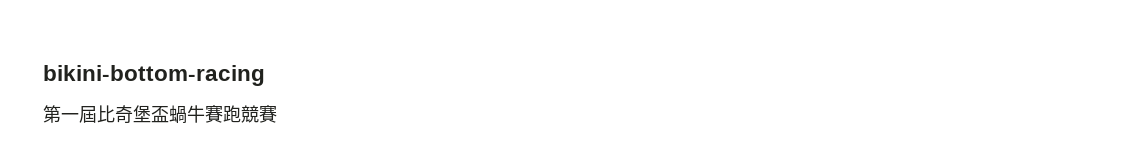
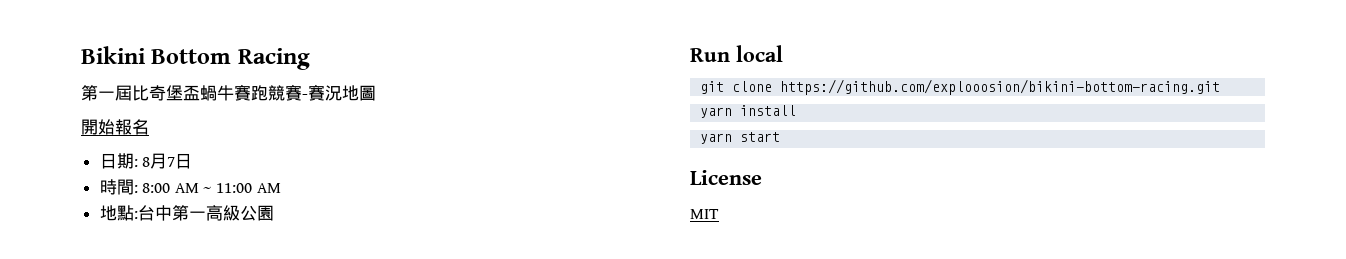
- bikini-bottom-racing
+ Bikini Bottom Racing
- 第一屆比奇堡盃蝸牛賽跑競賽
+ 第一屆比奇堡盃蝸牛賽跑競賽-賽況地圖
+ 開始報名
+ 日期: 8月7日
+ 時間: 8:00 AM ~ 11:00 AM
+ 地點:台中第一高級公園
+ Run local
+ git clone https://github.com/explooosion/bikini-bottom-racing.git
+ yarn install
+ yarn start
+ License
+ MIT

